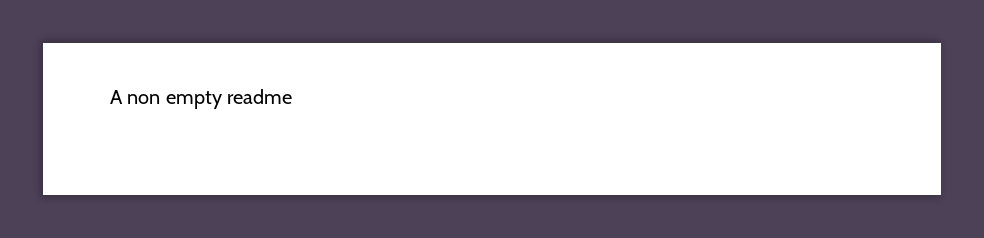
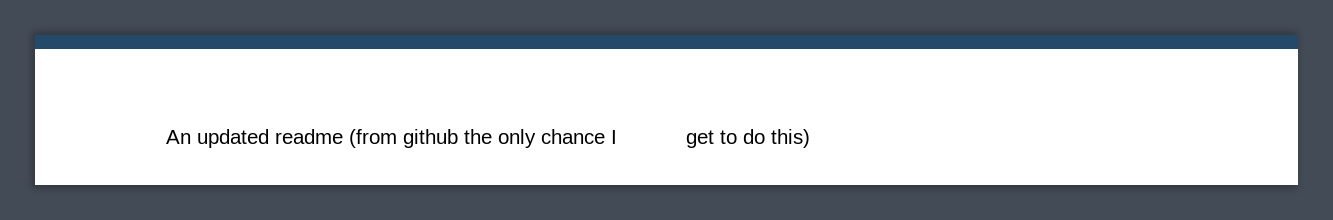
- A non empty readme
+ An updated readme (from github the only chance I get to do this)

